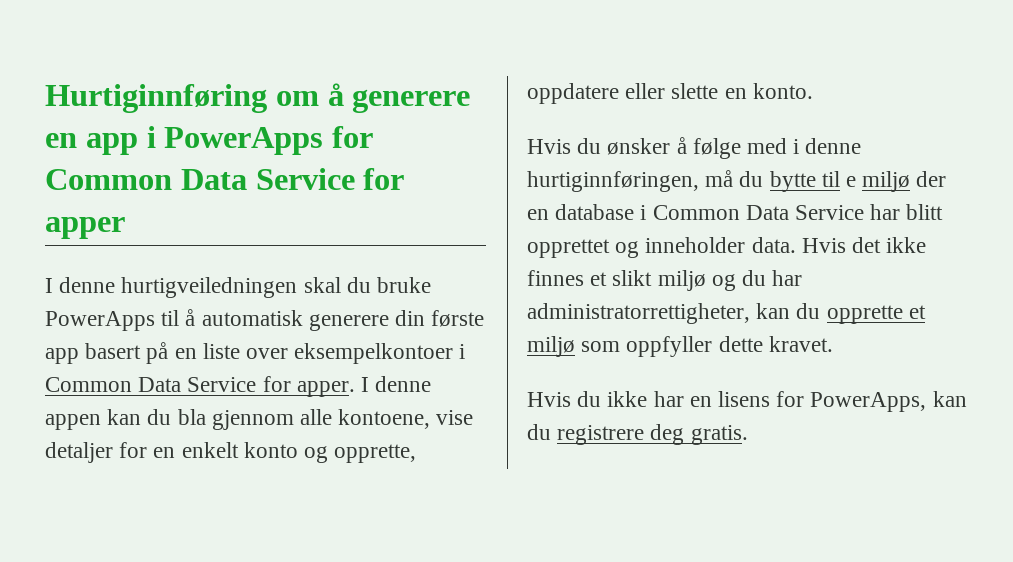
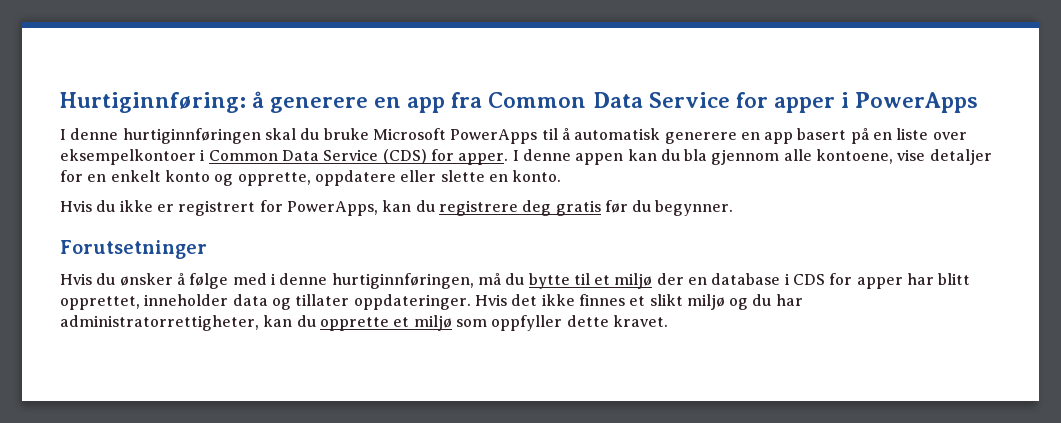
- Hurtiginnføring om å generere en app i PowerApps for Common Data Service for apper
- I denne hurtigveiledningen skal du bruke PowerApps til å automatisk generere din første app basert på en liste over eksempelkontoer i Common Data Service for apper.
+ Hurtiginnføring: å generere en app fra Common Data Service for apper i PowerApps
+ I denne hurtiginnføringen skal du bruke Microsoft PowerApps til å automatisk generere en app basert på en liste over eksempelkontoer i Common Data Service (CDS) for apper.
+ Hvis du ikke er registrert for PowerApps, kan du registrere deg gratis før du begynner.
+ Forutsetninger
- Hvis du ønsker å følge med i denne hurtiginnføringen, må du bytte til e miljø der en database i Common Data Service har blitt opprettet og inneholder data.
+ Hvis du ønsker å følge med i denne hurtiginnføringen, må du bytte til et miljø der en database i CDS for apper har blitt opprettet, inneholder data og tillater oppdateringer.
- Hvis du ikke har en lisens for PowerApps, kan du registrere deg gratis.

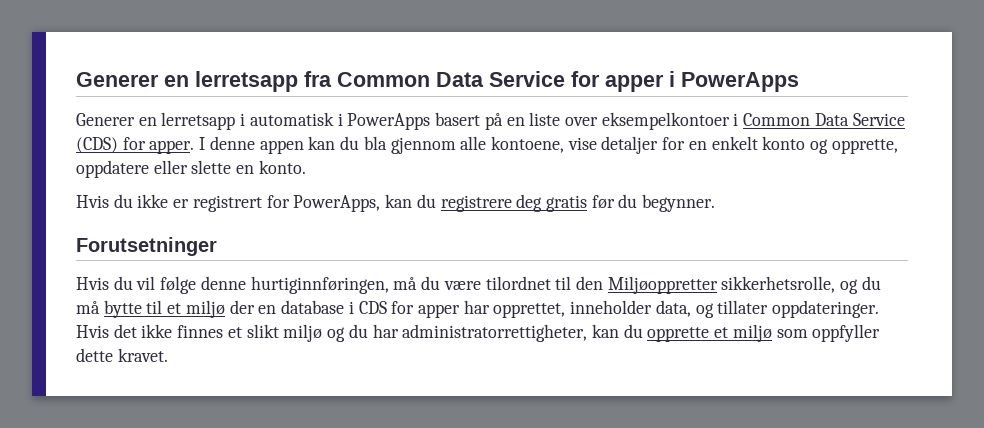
- Hurtiginnføring: å generere en app fra Common Data Service for apper i PowerApps
+ Generer en lerretsapp fra Common Data Service for apper i PowerApps
- I denne hurtiginnføringen skal du bruke Microsoft PowerApps til å automatisk generere en app basert på en liste over eksempelkontoer i Common Data Service (CDS) for apper.
+ Generer en lerretsapp i automatisk i PowerApps basert på en liste over eksempelkontoer i Common Data Service (CDS) for apper.
- Hvis du ønsker å følge med i denne hurtiginnføringen, må du bytte til et miljø der en database i CDS for apper har blitt opprettet, inneholder data og tillater oppdateringer.
+ Hvis du vil følge denne hurtiginnføringen, må du være tilordnet til den Miljøoppretter sikkerhetsrolle, og du må bytte til et miljø der en database i CDS for apper har opprettet, inneholder data, og tillater oppdateringer.

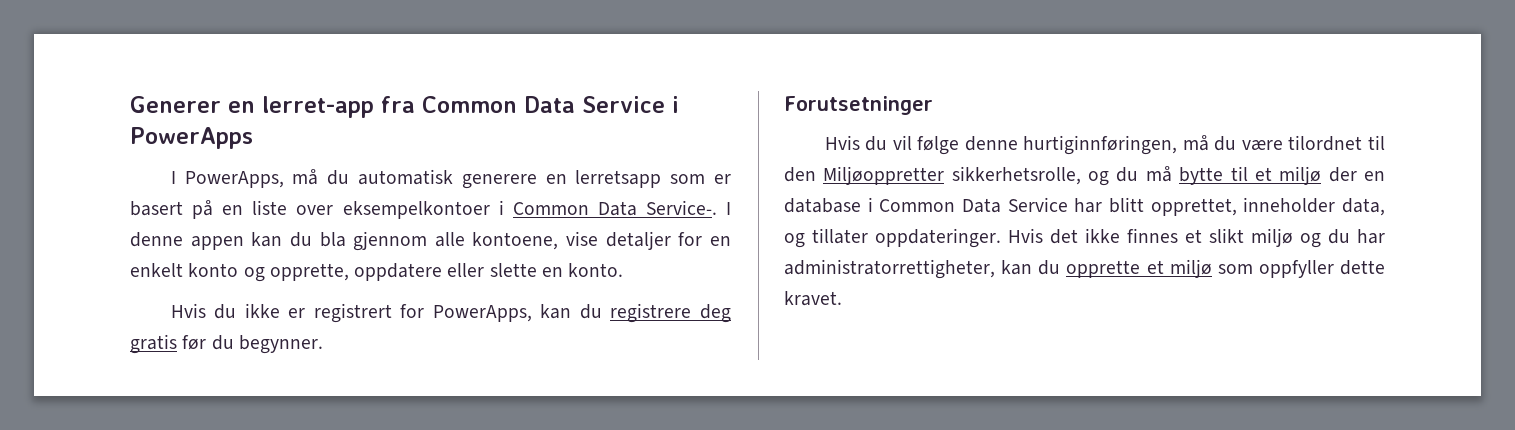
- Generer en lerretsapp fra Common Data Service for apper i PowerApps
+ Generer en lerret-app fra Common Data Service i PowerApps
- Generer en lerretsapp i automatisk i PowerApps basert på en liste over eksempelkontoer i Common Data Service (CDS) for apper.
+ I PowerApps, må du automatisk generere en lerretsapp som er basert på en liste over eksempelkontoer i Common Data Service-.
- Hvis du vil følge denne hurtiginnføringen, må du være tilordnet til den Miljøoppretter sikkerhetsrolle, og du må bytte til et miljø der en database i CDS for apper har opprettet, inneholder data, og tillater oppdateringer.
+ Hvis du vil følge denne hurtiginnføringen, må du være tilordnet til den Miljøoppretter sikkerhetsrolle, og du må bytte til et miljø der en database i Common Data Service har blitt opprettet, inneholder data, og tillater oppdateringer.

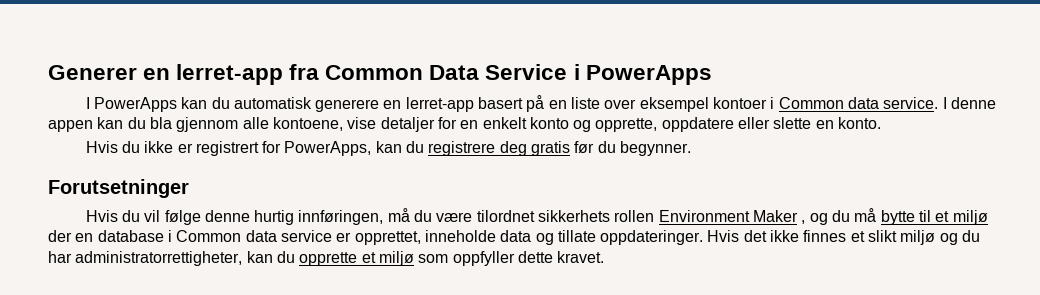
- I PowerApps, må du automatisk generere en lerretsapp som er basert på en liste over eksempelkontoer i Common Data Service-.
+ I PowerApps kan du automatisk generere en lerret-app basert på en liste over eksempel kontoer i Common data service.
- Hvis du vil følge denne hurtiginnføringen, må du være tilordnet til den Miljøoppretter sikkerhetsrolle, og du må bytte til et miljø der en database i Common Data Service har blitt opprettet, inneholder data, og tillater oppdateringer.
+ Hvis du vil følge denne hurtig innføringen, må du være tilordnet sikkerhets rollen Environment Maker , og du må bytte til et miljø der en database i Common data service er opprettet, inneholde data og tillate oppdateringer.

